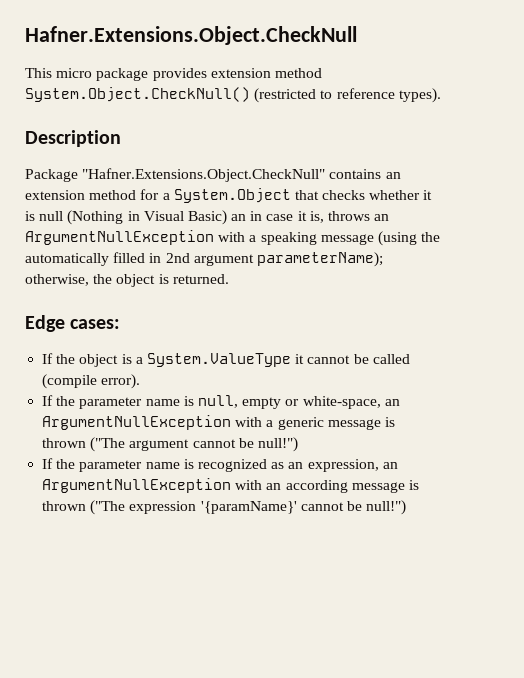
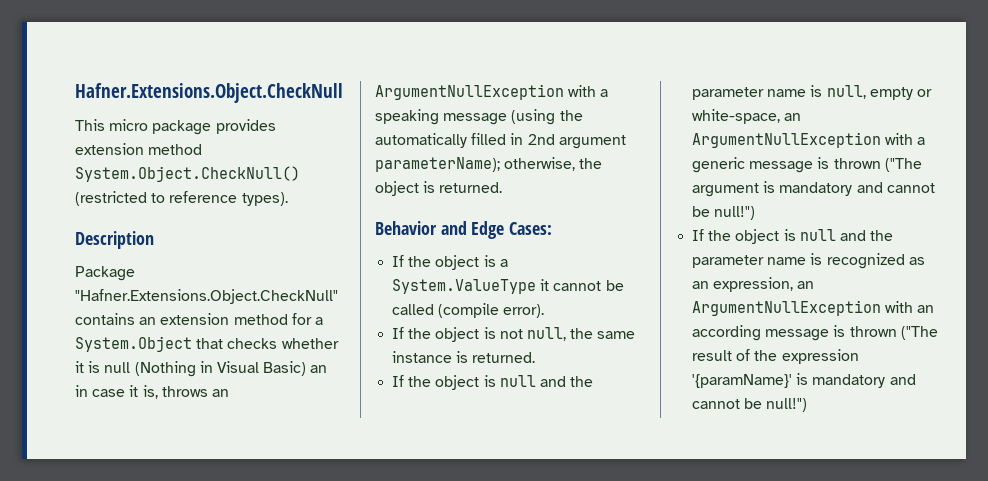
- Edge cases:
+ Behavior and Edge Cases:
- If the parameter name is null, empty or white-space, an ArgumentNullException with a generic message is thrown ("The argument cannot be null!")
+ If the object is not null, the same instance is returned.
+ If the object is null and the parameter name is null, empty or white-space, an ArgumentNullException with a generic message is thrown ("The argument is mandatory and cannot be null!")
- If the parameter name is recognized as an expression, an ArgumentNullException with an according message is thrown ("The expression '{paramName}' cannot be null!")
+ If the object is null and the parameter name is recognized as an expression, an ArgumentNullException with an according message is thrown ("The result of the expression '{paramName}' is mandatory and cannot be null!")

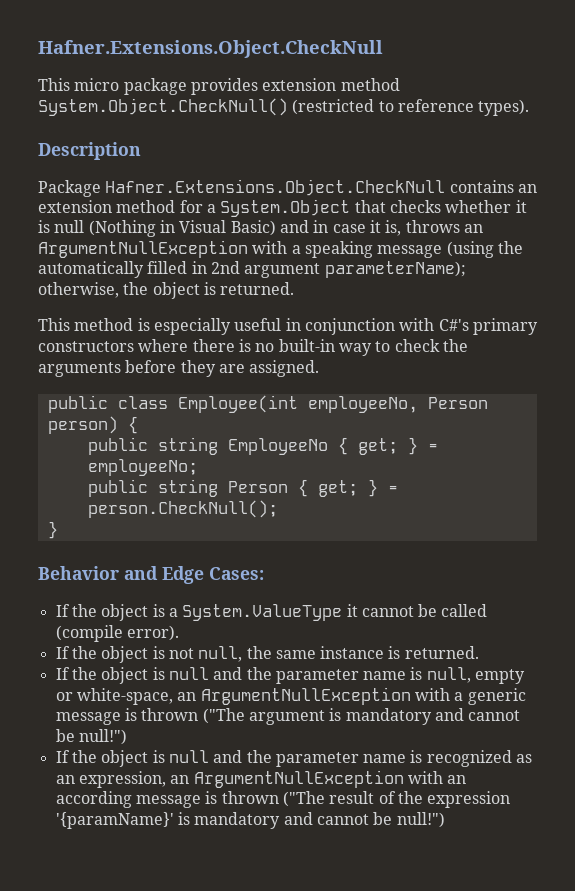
- Package "Hafner.Extensions.Object.CheckNull" contains an extension method for a System.Object that checks whether it is null (Nothing in Visual Basic) an in case it is, throws an ArgumentNullException with a speaking message (using the automatically filled in 2nd argument parameterName); otherwise, the object is returned.
+ Package Hafner.Extensions.Object.CheckNull contains an extension method for a System.Object that checks whether it is null (Nothing in Visual Basic) and in case it is, throws an ArgumentNullException with a speaking message (using the automatically filled in 2nd argument parameterName); otherwise, the object is returned.
+ This method is especially useful in conjunction with C#'s primary constructors where there is no built-in way to check the arguments before they are assigned.
+ public class Employee(int employeeNo, Person person) {
+ public string EmployeeNo { get; } = employeeNo;
+ public string Person { get; } = person.CheckNull();
+ }

